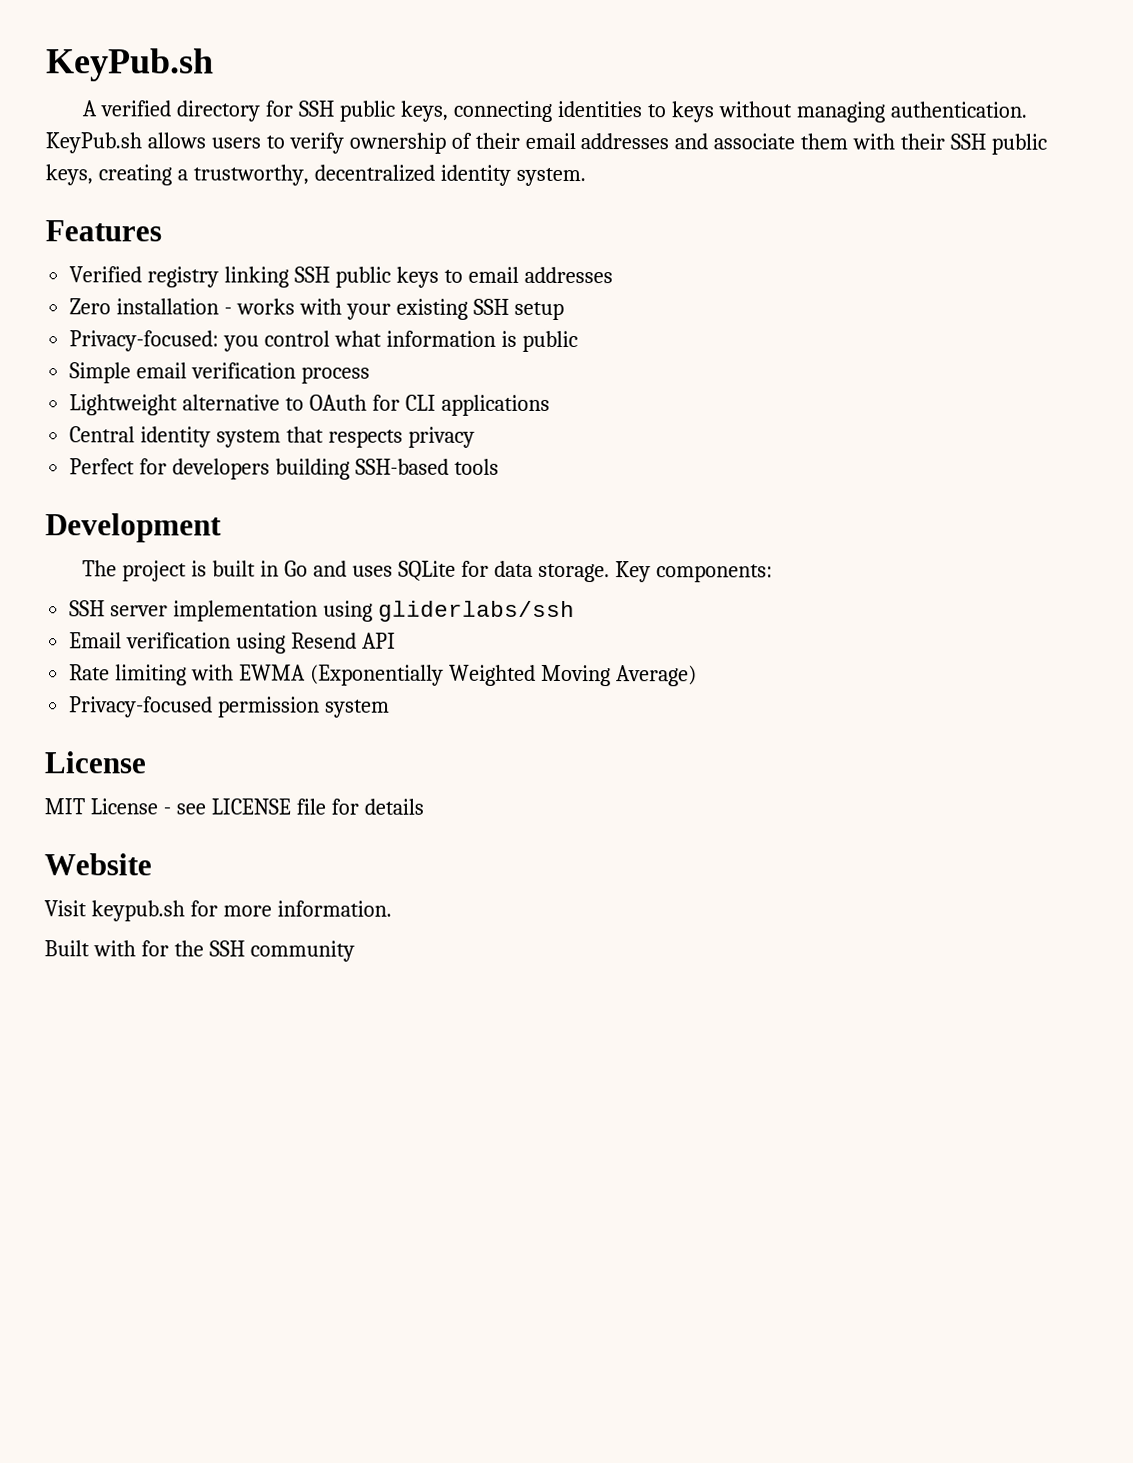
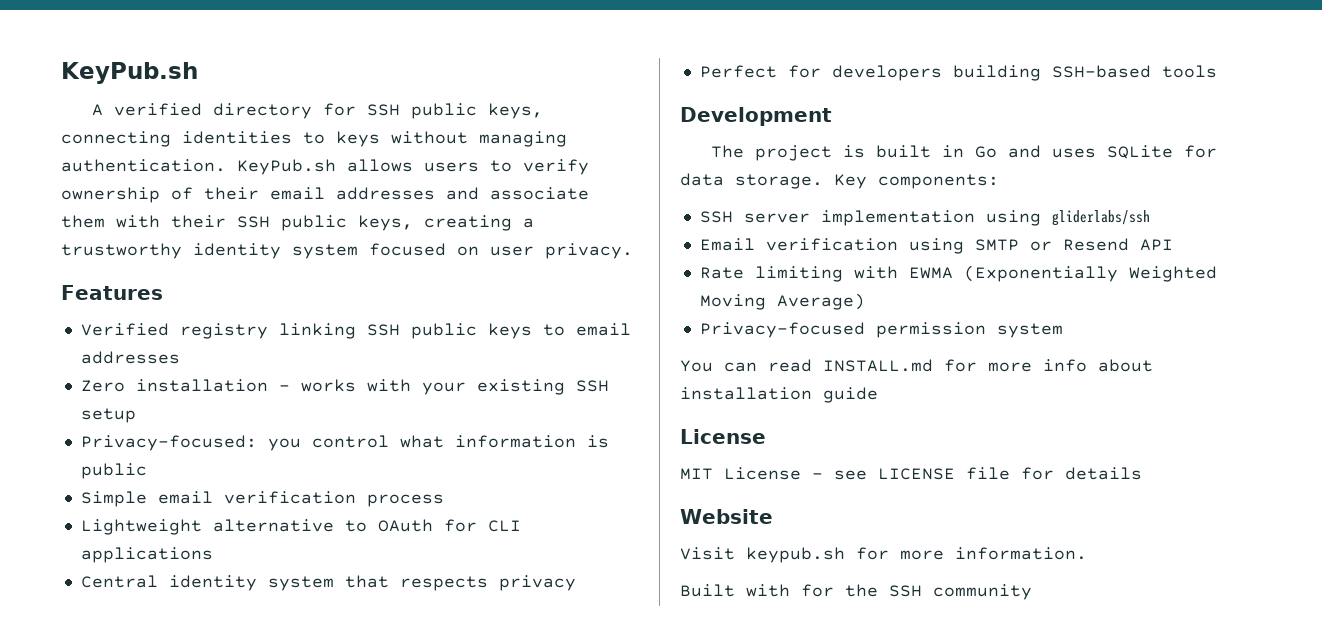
- KeyPub.sh allows users to verify ownership of their email addresses and associate them with their SSH public keys, creating a trustworthy, decentralized identity system.
+ KeyPub.sh allows users to verify ownership of their email addresses and associate them with their SSH public keys, creating a trustworthy identity system focused on user privacy.
- Email verification using Resend API
+ Email verification using SMTP or Resend API
+ You can read INSTALL.md for more info about installation guide

